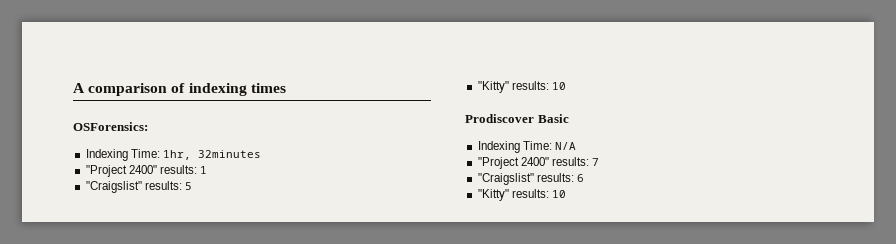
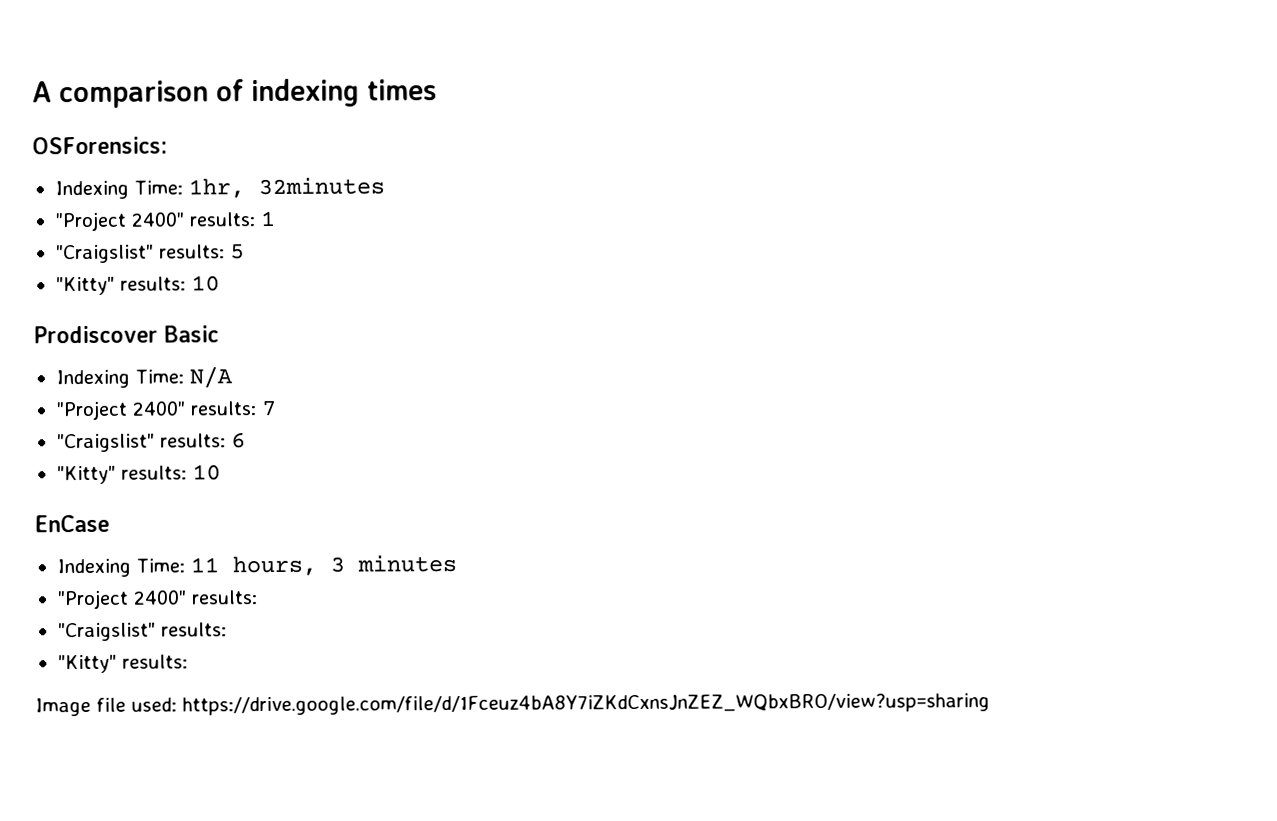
+ EnCase
+ Indexing Time: 11 hours, 3 minutes
+ "Project 2400" results:
+ "Craigslist" results:
+ "Kitty" results:
+ Image file used: https://drive.google.com/file/d/1Fceuz4bA8Y7iZKdCxnsJnZEZ_WQbxBRO/view?usp=sharing

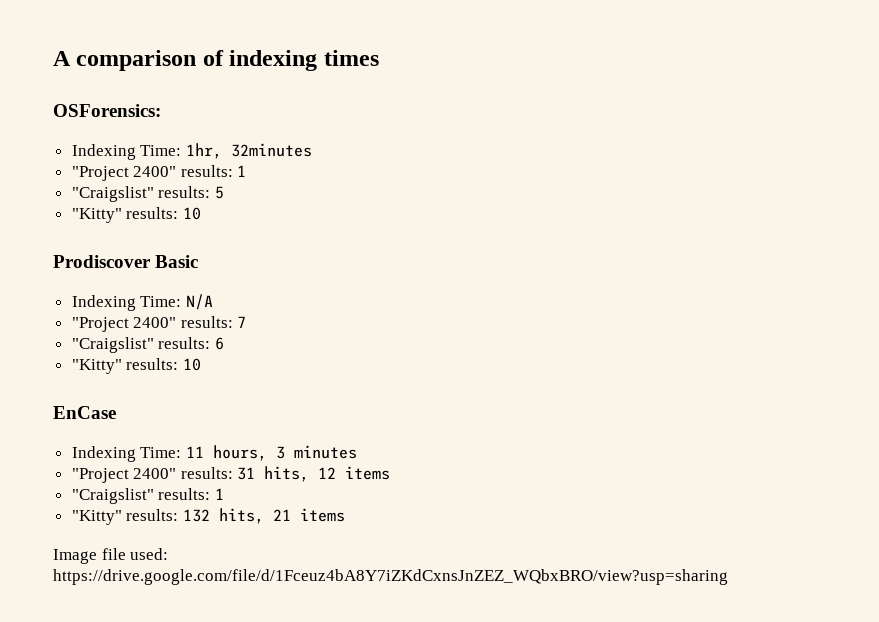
  Indexing Time: 11 hours, 3 minutes
- "Project 2400" results:
- "Craigslist" results:
- "Kitty" results:
+ "Project 2400" results: 31 hits, 12 items
+ "Craigslist" results: 1
+ "Kitty" results: 132 hits, 21 items

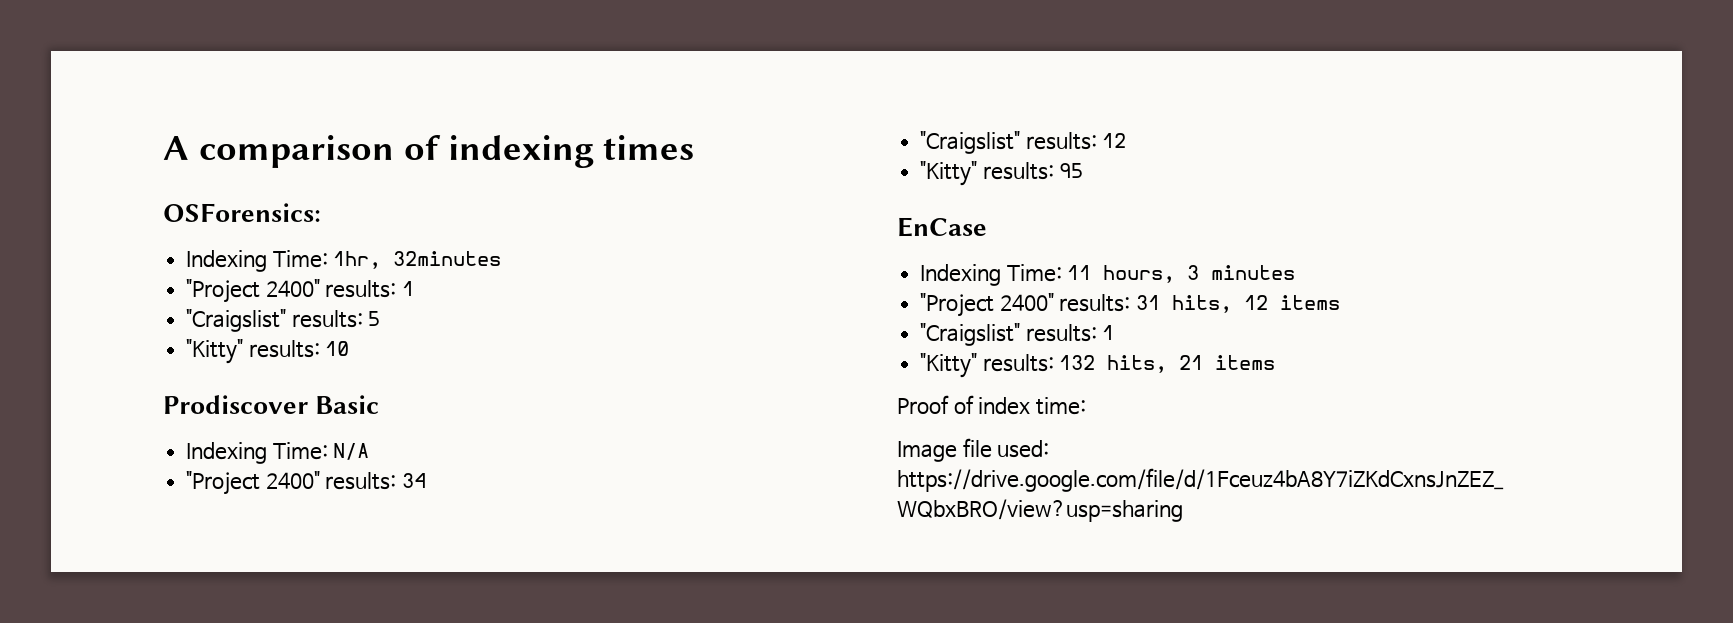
- "Project 2400" results: 7
- "Craigslist" results: 6
- "Kitty" results: 10
+ "Project 2400" results: 34
+ "Craigslist" results: 12
+ "Kitty" results: 95
+ Proof of index time:

